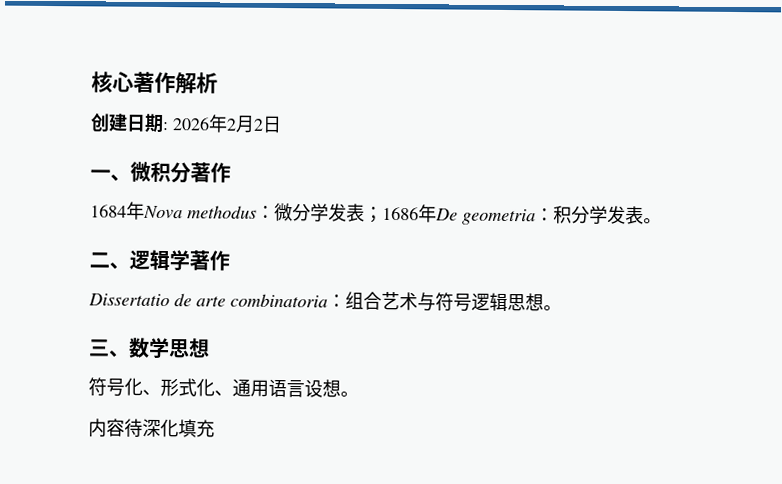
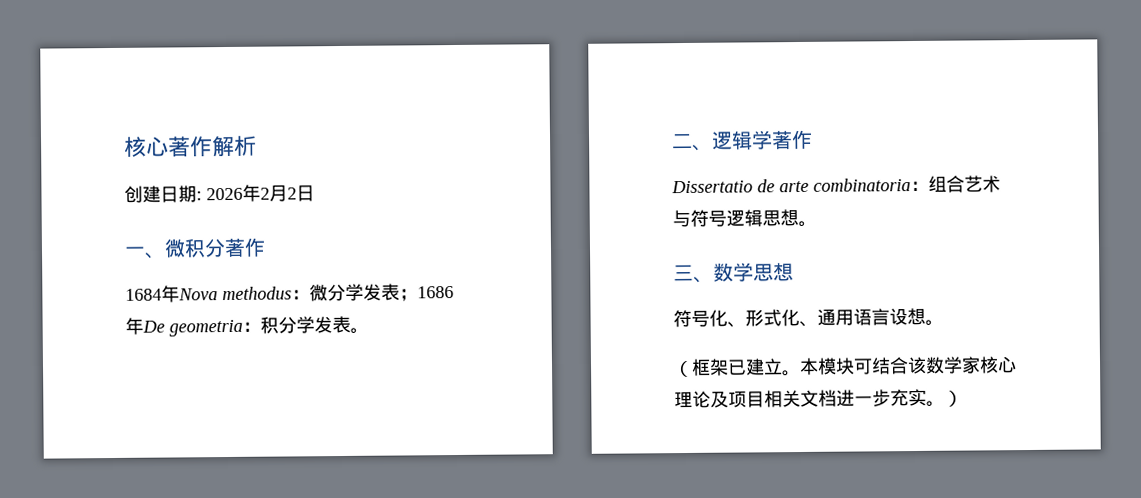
- 内容待深化填充
+ （框架已建立。本模块可结合该数学家核心理论及项目相关文档进一步充实。）

